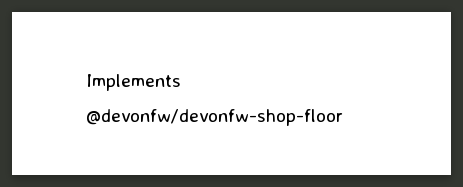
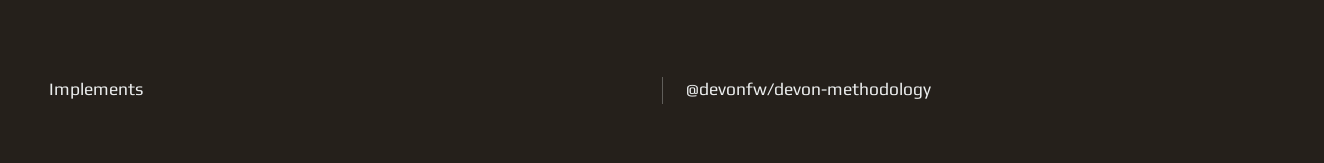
- @devonfw/devonfw-shop-floor
+ @devonfw/devon-methodology

